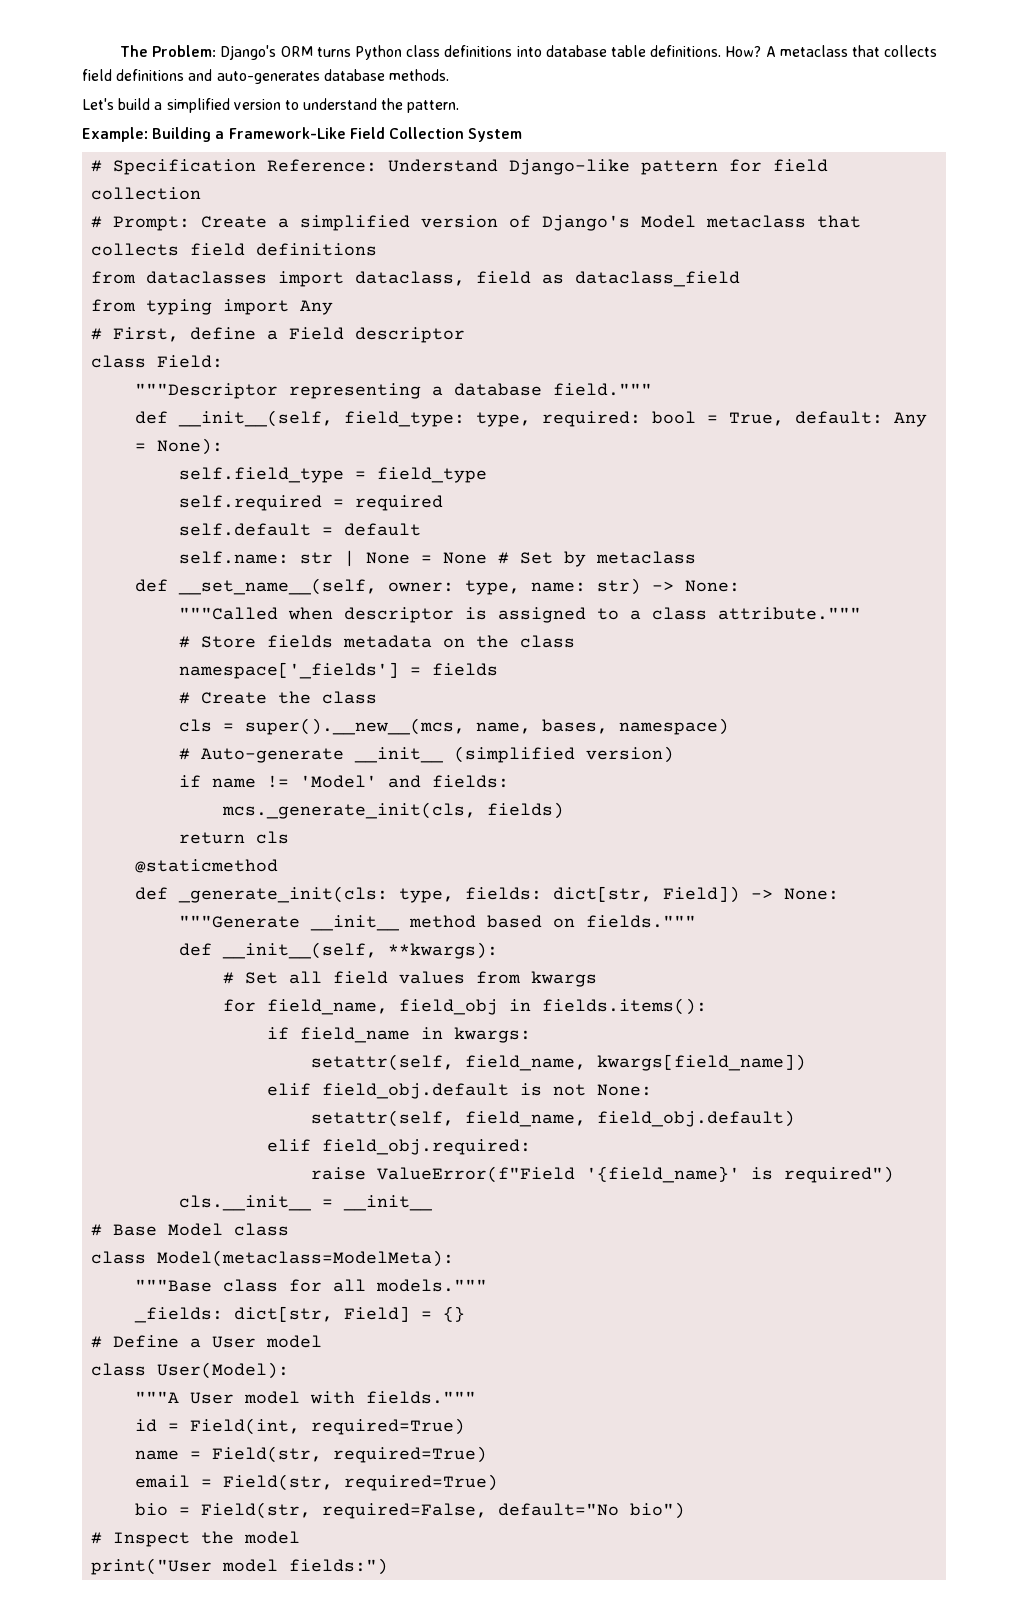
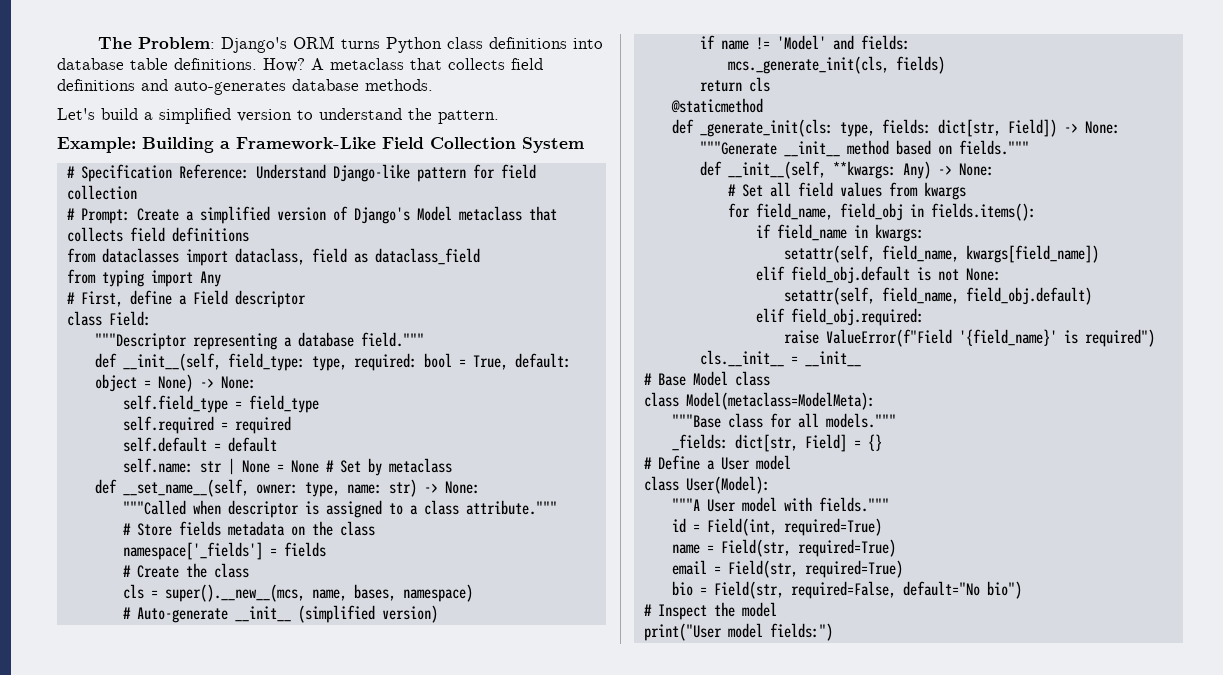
- def __init__(self, field_type: type, required: bool = True, default: Any = None):
+ def __init__(self, field_type: type, required: bool = True, default: object = None) -> None:
- def __init__(self, **kwargs):
+ def __init__(self, **kwargs: Any) -> None:

